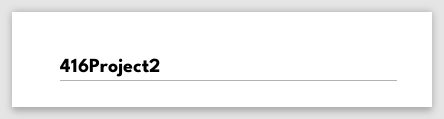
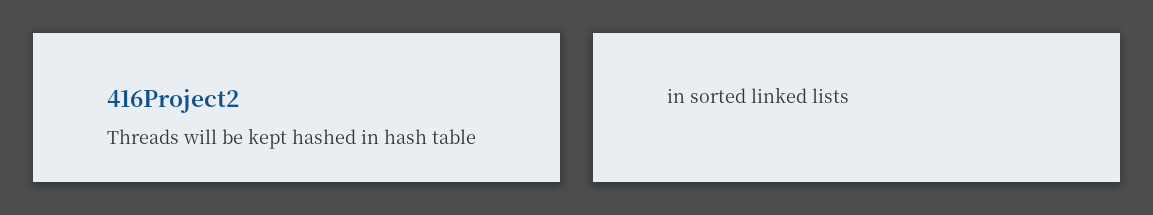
+ Threads will be kept hashed in hash table in sorted linked lists

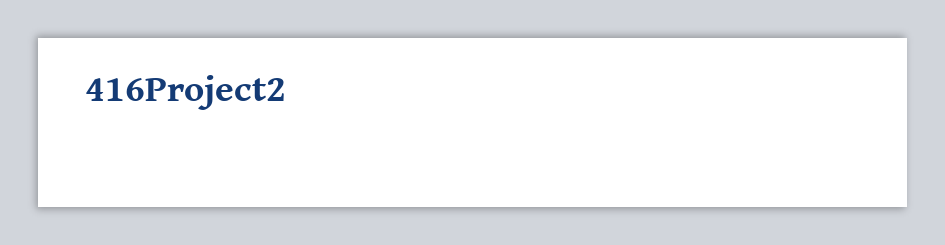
- Threads will be kept hashed in hash table in sorted linked lists

